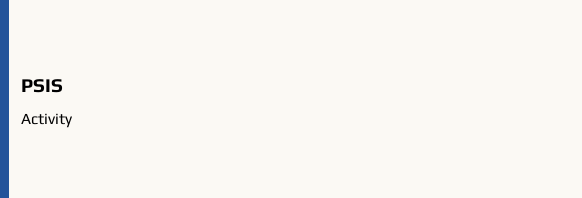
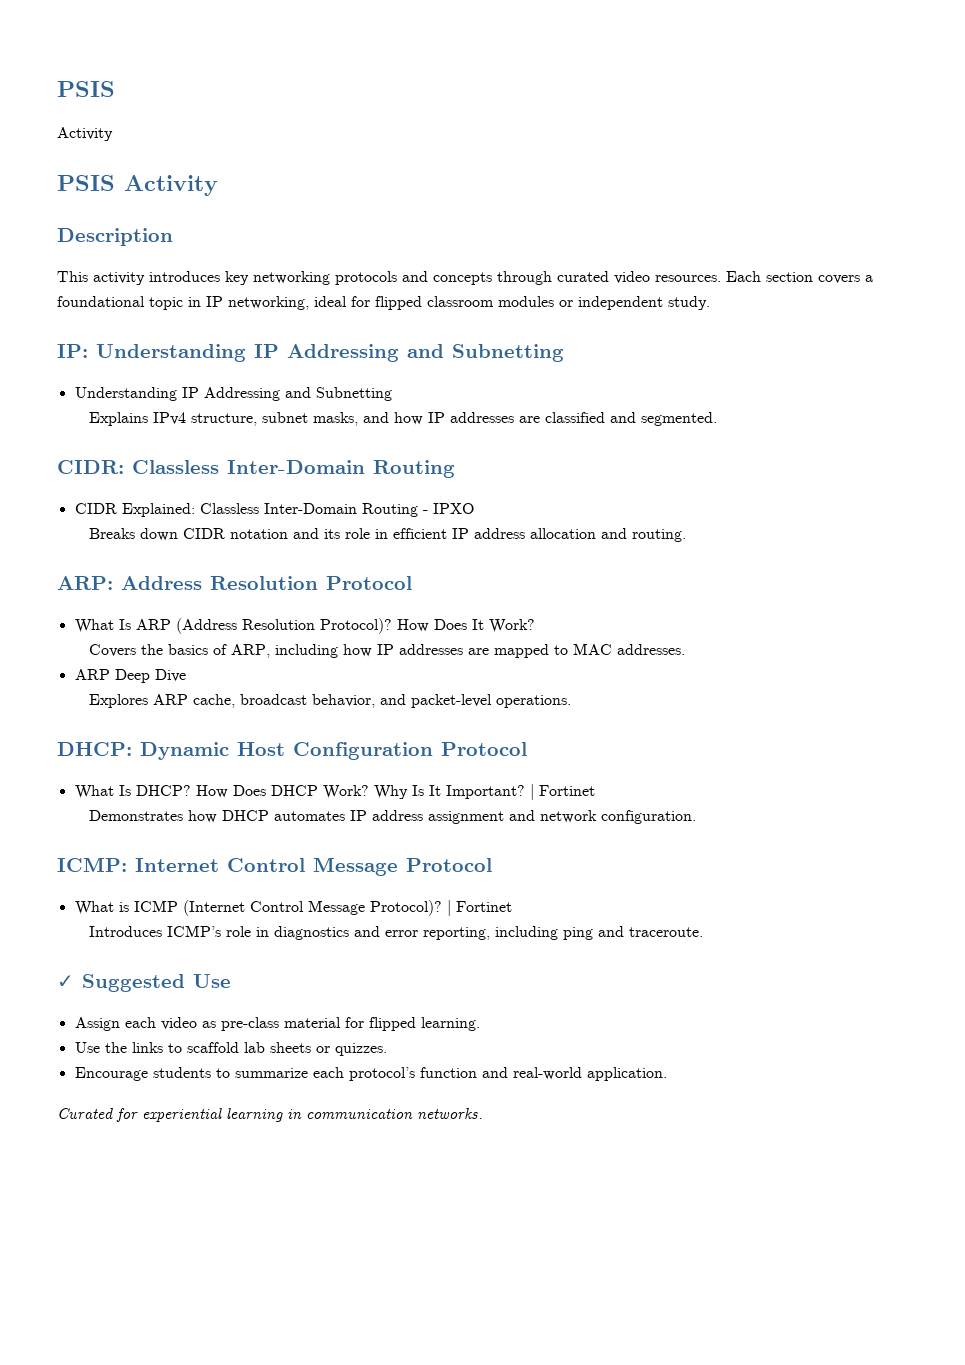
+ PSIS Activity
+ Description
+ This activity introduces key networking protocols and concepts through curated video resources. Each section covers a foundational topic in IP networking, ideal for flipped classroom modules or independent study.
+ IP: Understanding IP Addressing and Subnetting
+ Understanding IP Addressing and Subnetting
+ Explains IPv4 structure, subnet masks, and how IP addresses are classified and segmented.
+ CIDR: Classless Inter-Domain Routing
+ CIDR Explained: Classless Inter-Domain Routing - IPXO
+ Breaks down CIDR notation and its role in efficient IP address allocation and routing.
+ ARP: Address Resolution Protocol
+ What Is ARP (Address Resolution Protocol)? How Does It Work?
+ Covers the basics of ARP, including how IP addresses are mapped to MAC addresses.
+ ARP Deep Dive
+ Explores ARP cache, broadcast behavior, and packet-level operations.
+ DHCP: Dynamic Host Configuration Protocol
+ What Is DHCP? How Does DHCP Work? Why Is It Important? | Fortinet
+ Demonstrates how DHCP automates IP address assignment and network configuration.
+ ICMP: Internet Control Message Protocol
+ What is ICMP (Internet Control Message Protocol)? | Fortinet
+ Introduces ICMP’s role in diagnostics and error reporting, including ping and traceroute.
+ ✓ Suggested Use
+ Assign each video as pre-class material for flipped learning.
+ Use the links to scaffold lab sheets or quizzes.
+ Encourage students to summarize each protocol’s function and real-world application.
+ Curated for experiential learning in communication networks.

